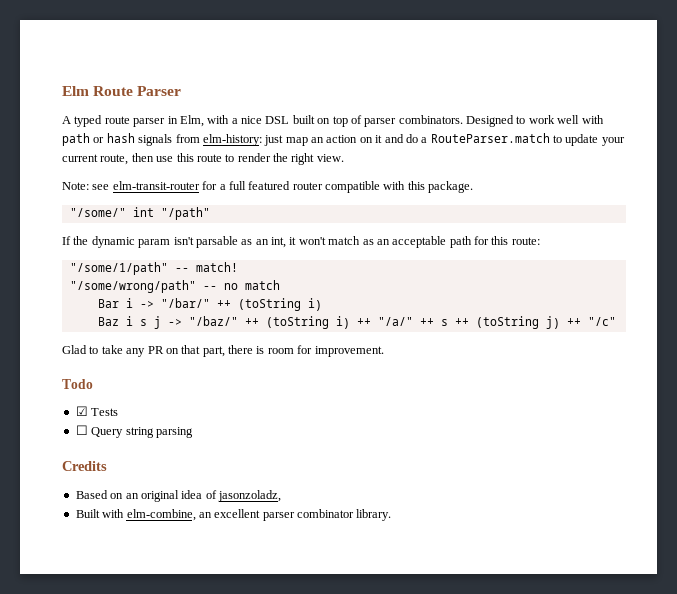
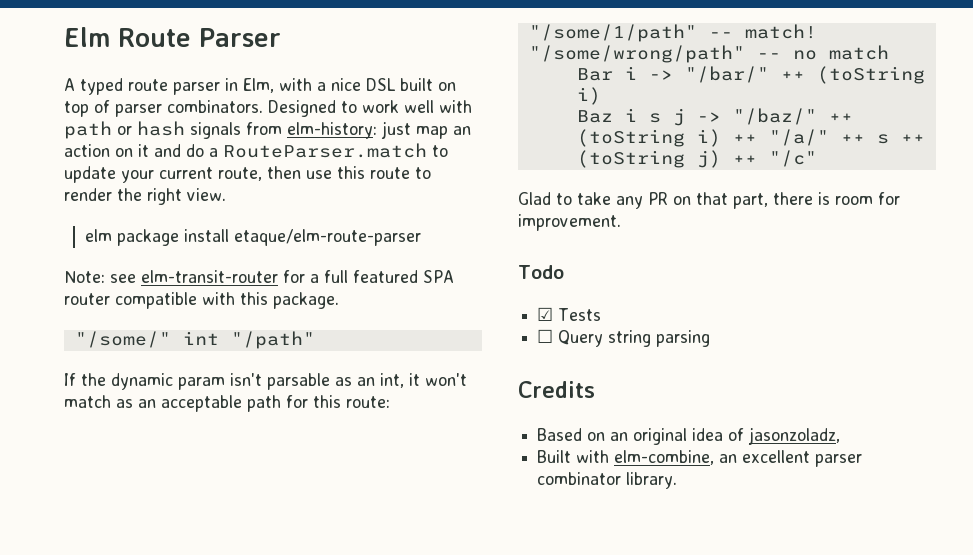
+ elm package install etaque/elm-route-parser
- Note: see elm-transit-router for a full featured router compatible with this package.
+ Note: see elm-transit-router for a full featured SPA router compatible with this package.

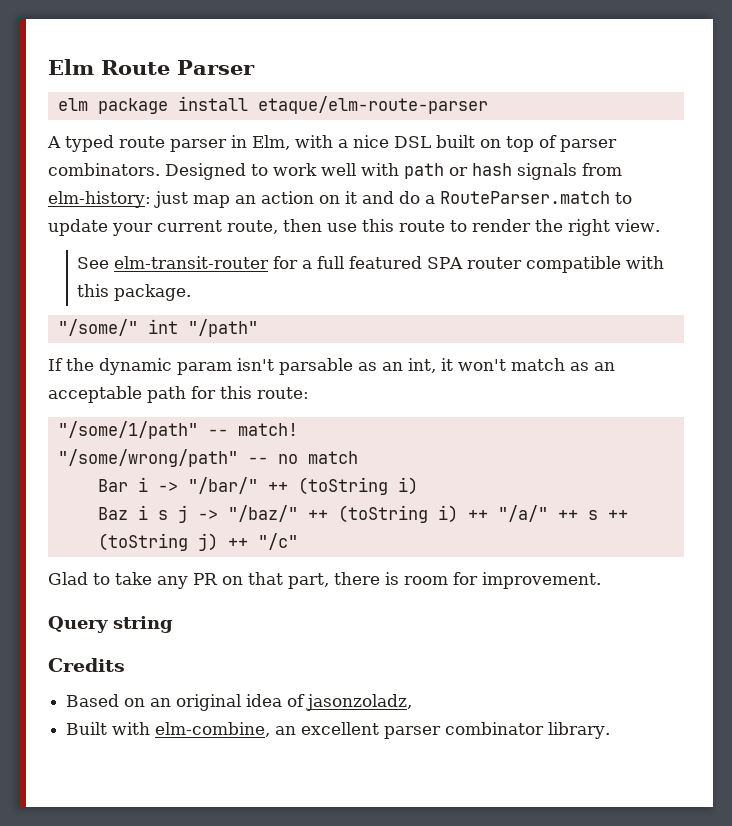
+ elm package install etaque/elm-route-parser
- elm package install etaque/elm-route-parser
- Note: see elm-transit-router for a full featured SPA router compatible with this package.
+ See elm-transit-router for a full featured SPA router compatible with this package.
- Todo
- ☑ Tests
- ☐ Query string parsing
+ Query string

